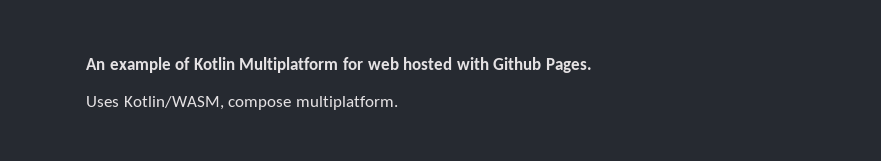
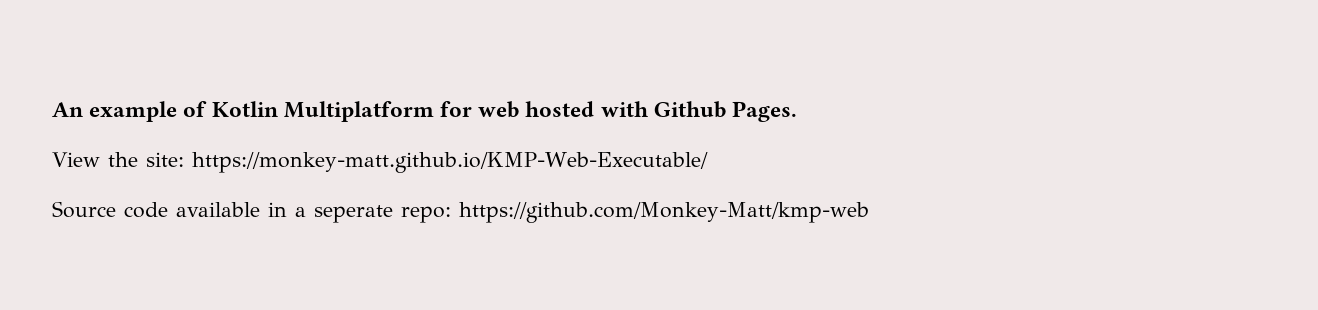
- Uses Kotlin/WASM, compose multiplatform.
+ View the site: https://monkey-matt.github.io/KMP-Web-Executable/
+ Source code available in a seperate repo: https://github.com/Monkey-Matt/kmp-web

